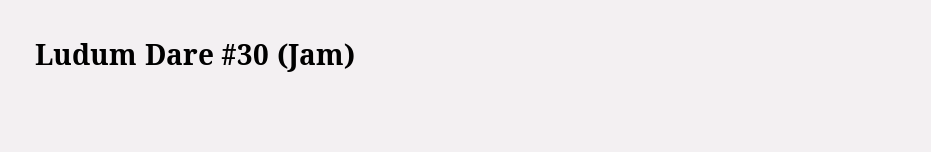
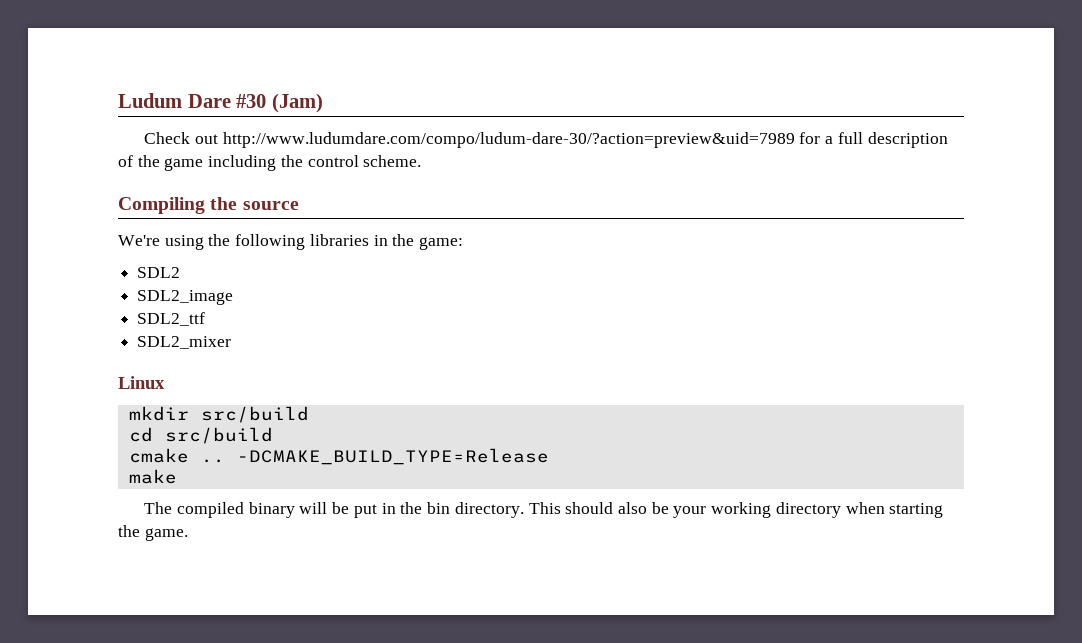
+ Check out http://www.ludumdare.com/compo/ludum-dare-30/?action=preview&uid=7989 for a full description of the game including the control scheme.
+ Compiling the source
+ We're using the following libraries in the game:
+ SDL2
+ SDL2_image
+ SDL2_ttf
+ SDL2_mixer
+ Linux
+ mkdir src/build
+ cd src/build
+ cmake .. -DCMAKE_BUILD_TYPE=Release
+ make
+ The compiled binary will be put in the bin directory. This should also be your working directory when starting the game.

